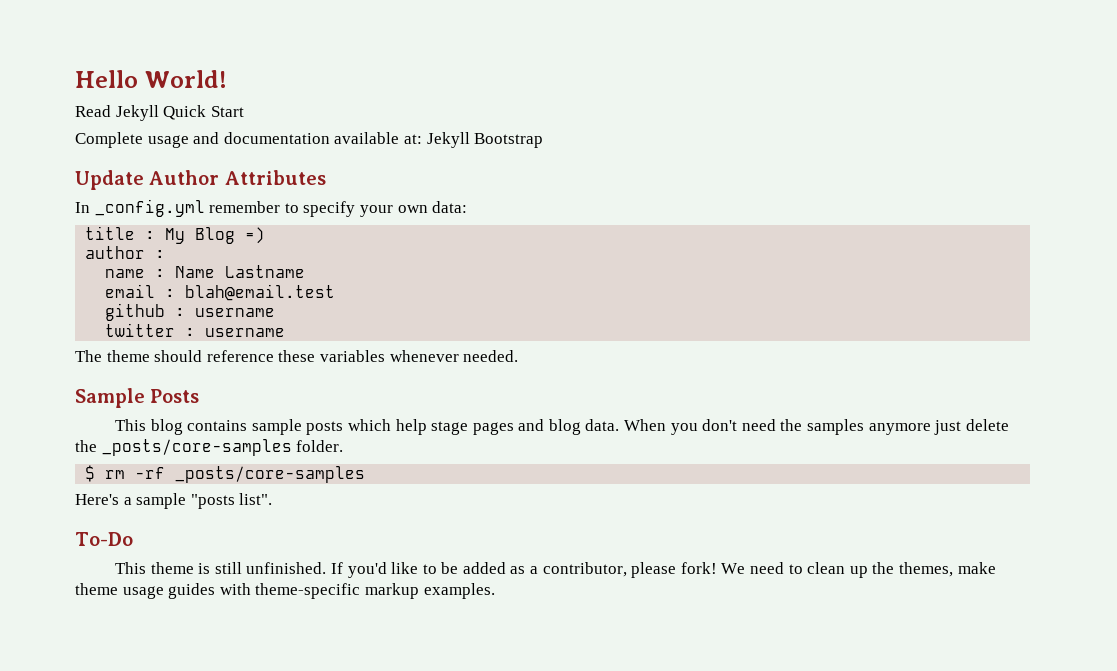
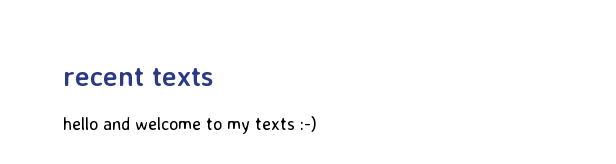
- Hello World!
- Read Jekyll Quick Start
- Complete usage and documentation available at: Jekyll Bootstrap
- Update Author Attributes
- In _config.yml remember to specify your own data:
- title : My Blog =)
- author :
- name : Name Lastname
- email : blah@email.test
- github : username
- twitter : username
- The theme should reference these variables whenever needed.
- Sample Posts
- This blog contains sample posts which help stage pages and blog data. When you don't need the samples anymore just delete the _posts/core-samples folder.
- $ rm -rf _posts/core-samples
- Here's a sample "posts list".
- To-Do
- This theme is still unfinished. If you'd like to be added as a contributor, please fork! We need to clean up the themes, make theme usage guides with theme-specific markup examples.
+ recent texts
+ hello and welcome to my texts :-)

